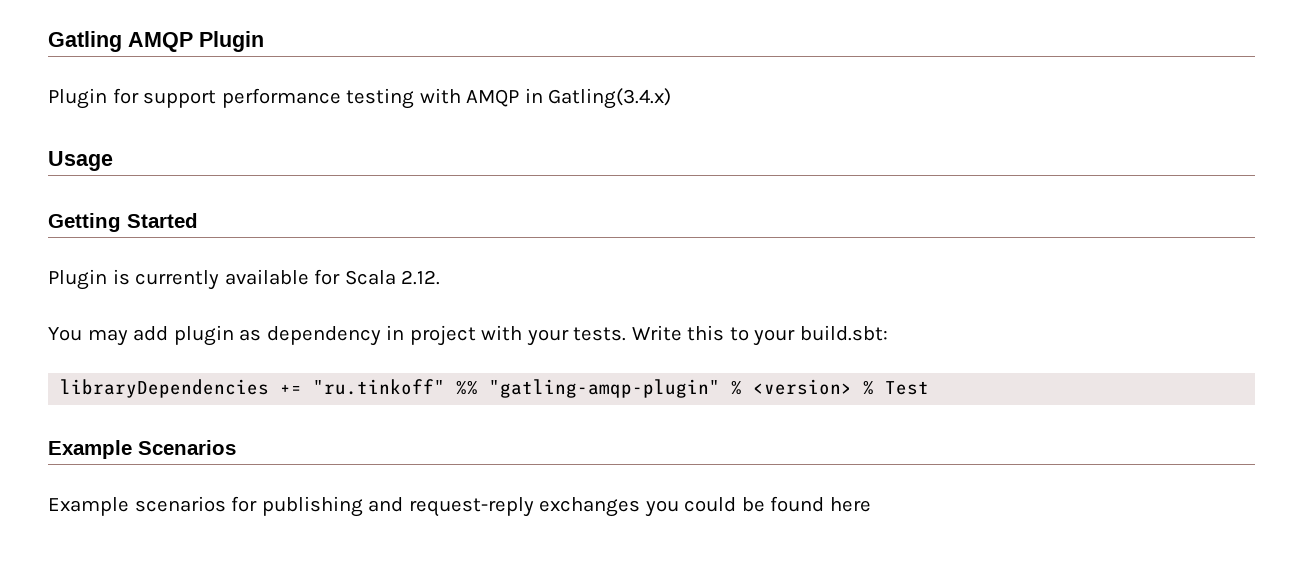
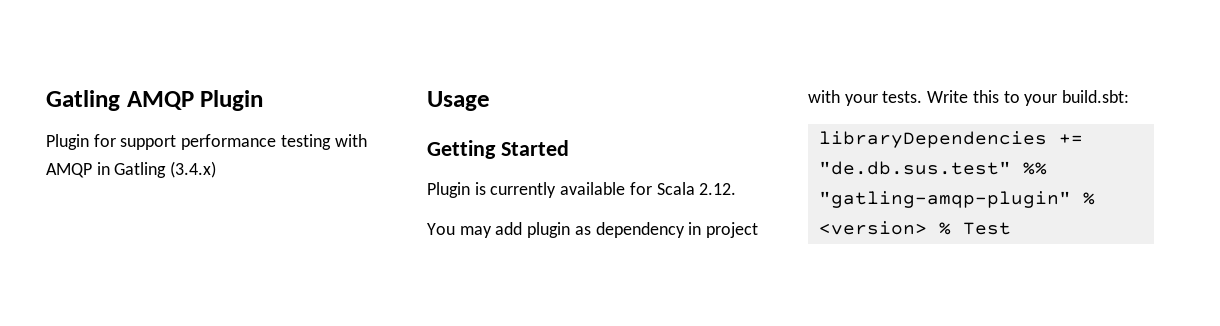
- Plugin for support performance testing with AMQP in Gatling(3.4.x)
+ Plugin for support performance testing with AMQP in Gatling (3.4.x)
- libraryDependencies += "ru.tinkoff" %% "gatling-amqp-plugin" % <version> % Test
+ libraryDependencies += "de.db.sus.test" %% "gatling-amqp-plugin" % <version> % Test
- Example Scenarios
- Example scenarios for publishing and request-reply exchanges you could be found here

